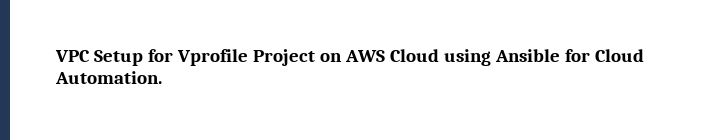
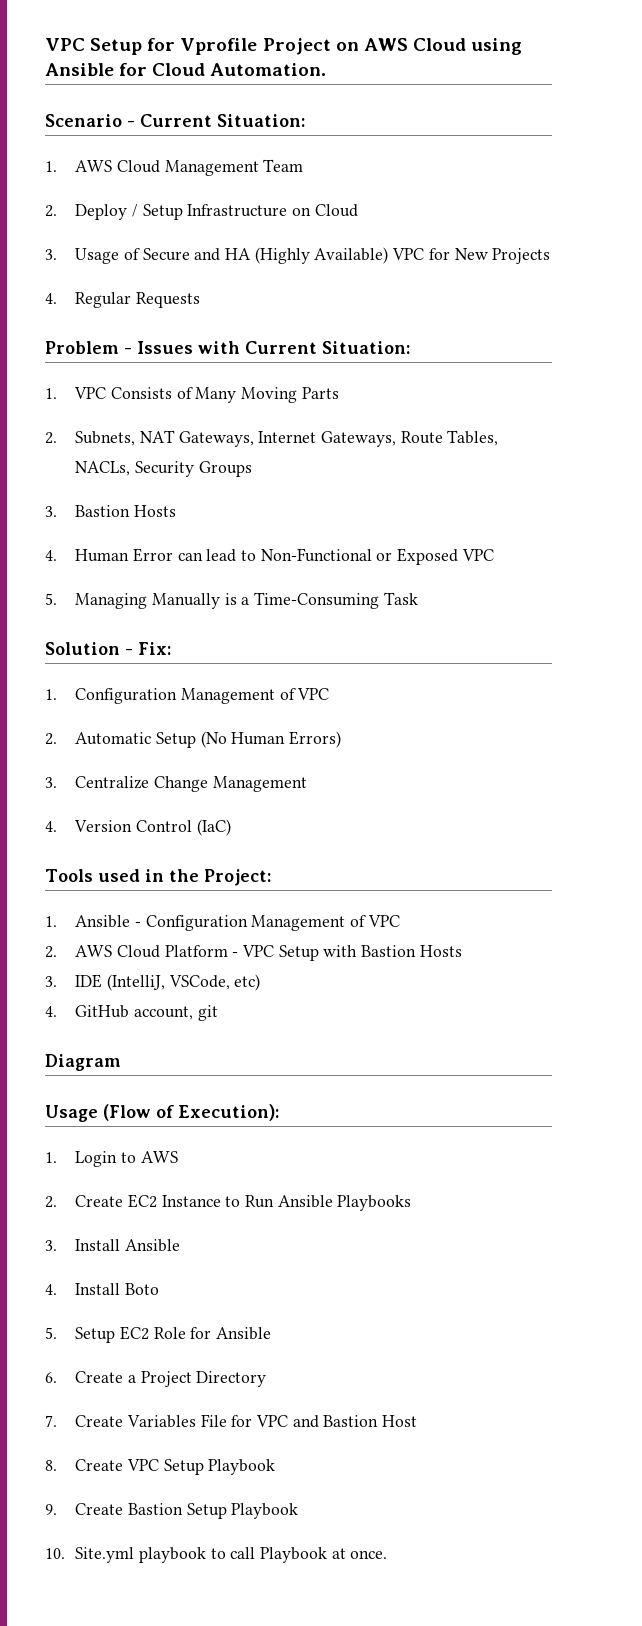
+ Scenario - Current Situation:
+ 1. AWS Cloud Management Team
+ 2. Deploy / Setup Infrastructure on Cloud
+ 3. Usage of Secure and HA (Highly Available) VPC for New Projects
+ 4. Regular Requests
+ Problem - Issues with Current Situation:
+ 1. VPC Consists of Many Moving Parts
+ 2. Subnets, NAT Gateways, Internet Gateways, Route Tables, NACLs, Security Groups
+ 3. Bastion Hosts
+ 4. Human Error can lead to Non-Functional or Exposed VPC
+ 5. Managing Manually is a Time-Consuming Task
+ Solution - Fix:
+ 1. Configuration Management of VPC
+ 2. Automatic Setup (No Human Errors)
+ 3. Centralize Change Management
+ 4. Version Control (IaC)
+ Tools used in the Project:
+ 1. Ansible - Configuration Management of VPC
+ 2. AWS Cloud Platform - VPC Setup with Bastion Hosts
+ 3. IDE (IntelliJ, VSCode, etc)
+ 4. GitHub account, git
+ Diagram
+ Usage (Flow of Execution):
+ 1. Login to AWS
+ 2. Create EC2 Instance to Run Ansible Playbooks
+ 3. Install Ansible
+ 4. Install Boto
+ 5. Setup EC2 Role for Ansible
+ 6. Create a Project Directory
+ 7. Create Variables File for VPC and Bastion Host
+ 8. Create VPC Setup Playbook
+ 9. Create Bastion Setup Playbook
+ 10. Site.yml playbook to call Playbook at once.

